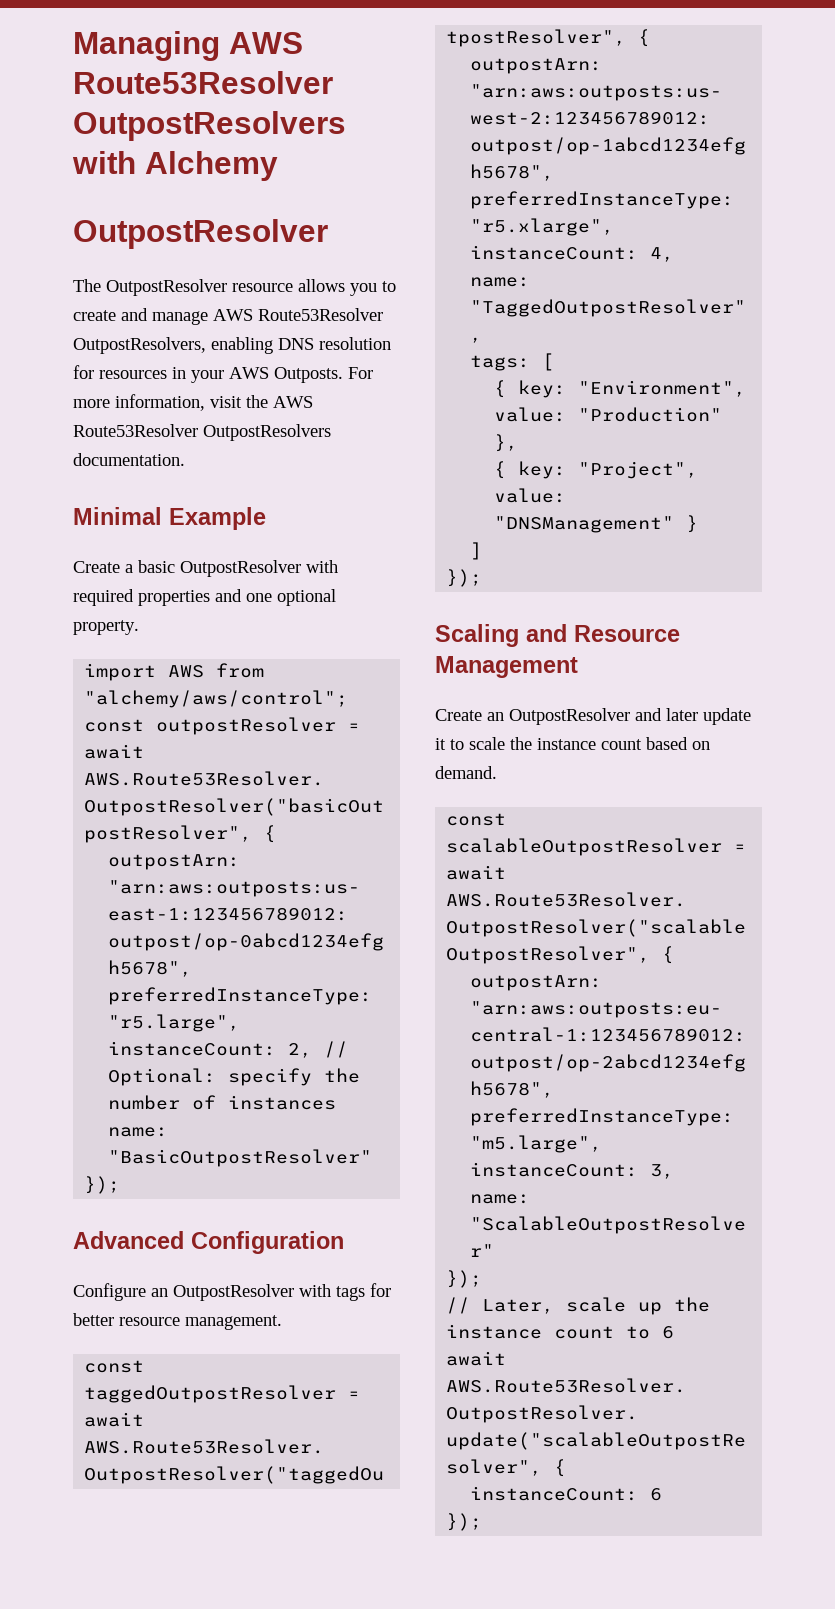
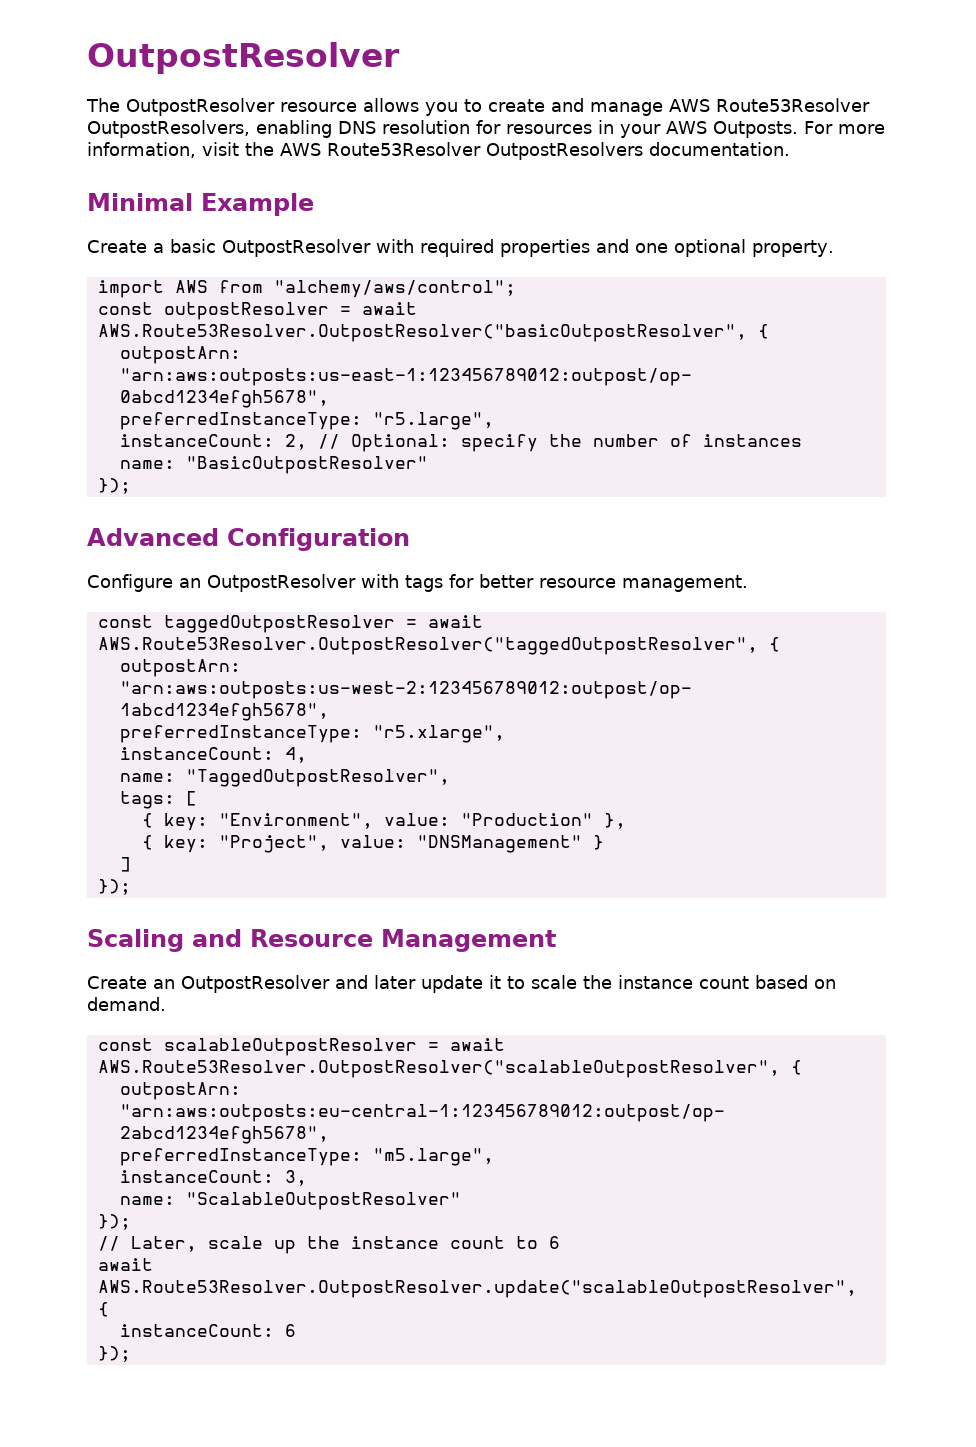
- Managing AWS Route53Resolver OutpostResolvers with Alchemy

